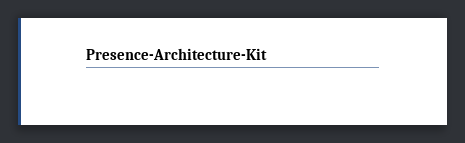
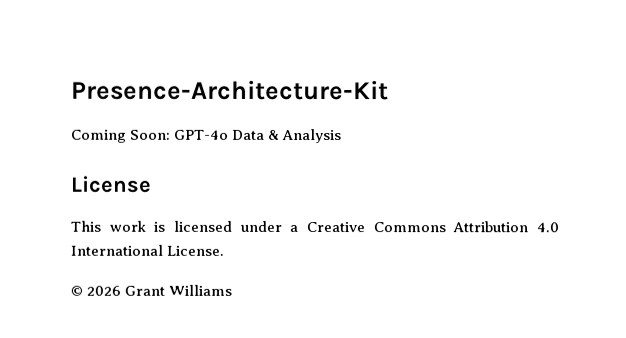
+ Coming Soon: GPT-4o Data & Analysis
+ License
+ This work is licensed under a Creative Commons Attribution 4.0 International License.
+ © 2026 Grant Williams

